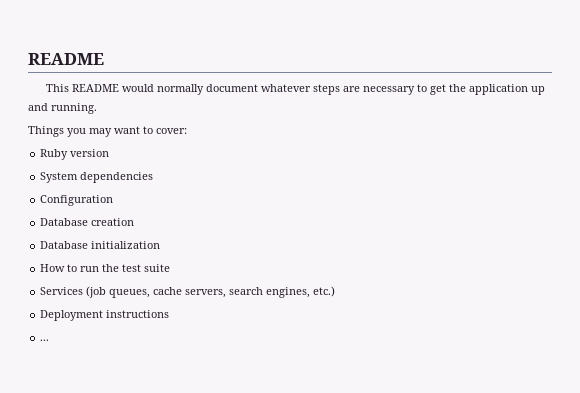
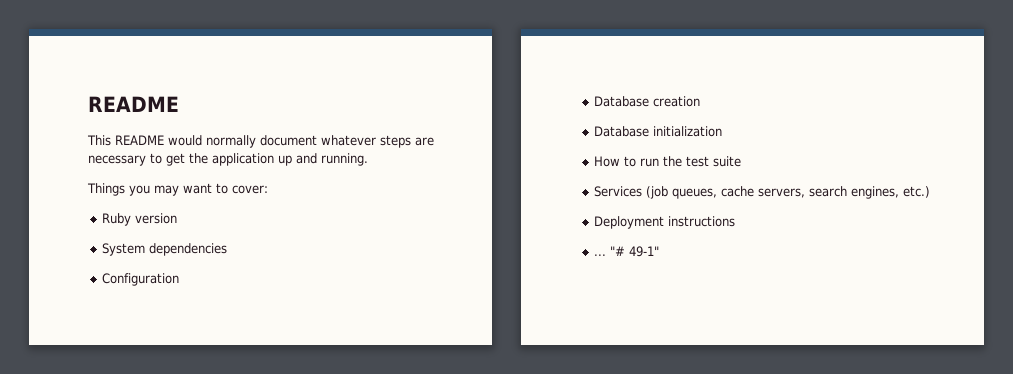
+ "# 49-1"

